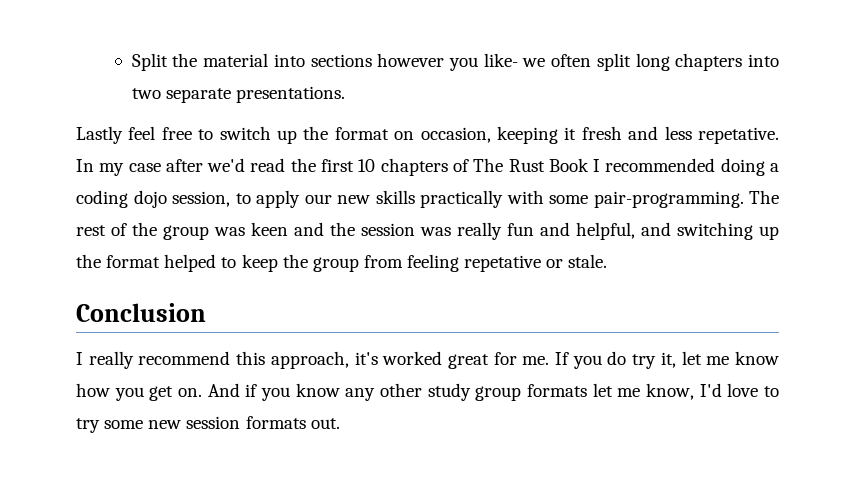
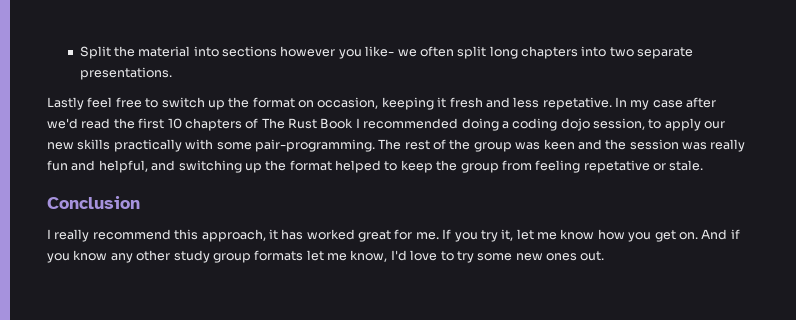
- I really recommend this approach, it's worked great for me.
+ I really recommend this approach, it has worked great for me.
- If you do try it, let me know how you get on.
+ If you try it, let me know how you get on.
- And if you know any other study group formats let me know, I'd love to try some new session formats out.
+ And if you know any other study group formats let me know, I'd love to try some new ones out.

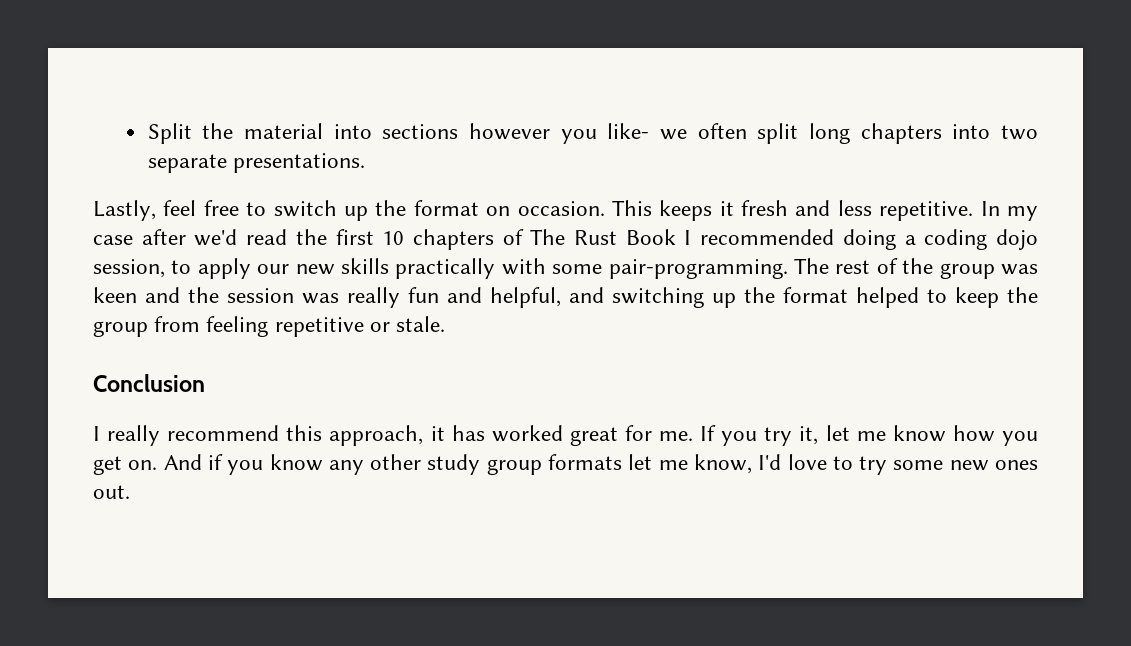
- Lastly feel free to switch up the format on occasion, keeping it fresh and less repetative.
+ Lastly, feel free to switch up the format on occasion. This keeps it fresh and less repetitive.
- The rest of the group was keen and the session was really fun and helpful, and switching up the format helped to keep the group from feeling repetative or stale.
+ The rest of the group was keen and the session was really fun and helpful, and switching up the format helped to keep the group from feeling repetitive or stale.

